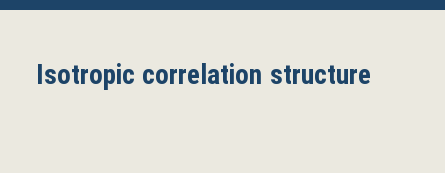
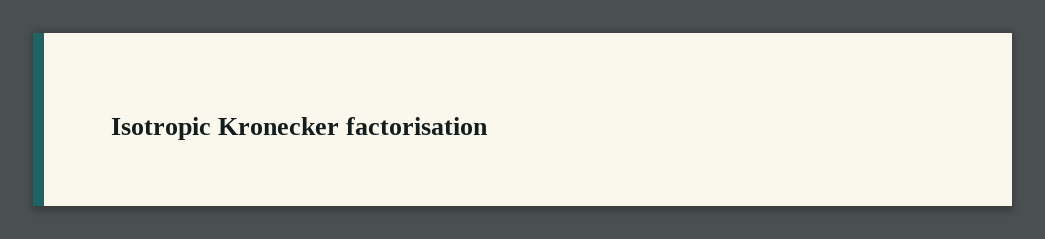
- Isotropic correlation structure
+ Isotropic Kronecker factorisation

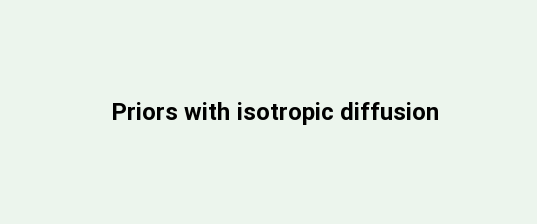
- Isotropic Kronecker factorisation
+ Priors with isotropic diffusion

